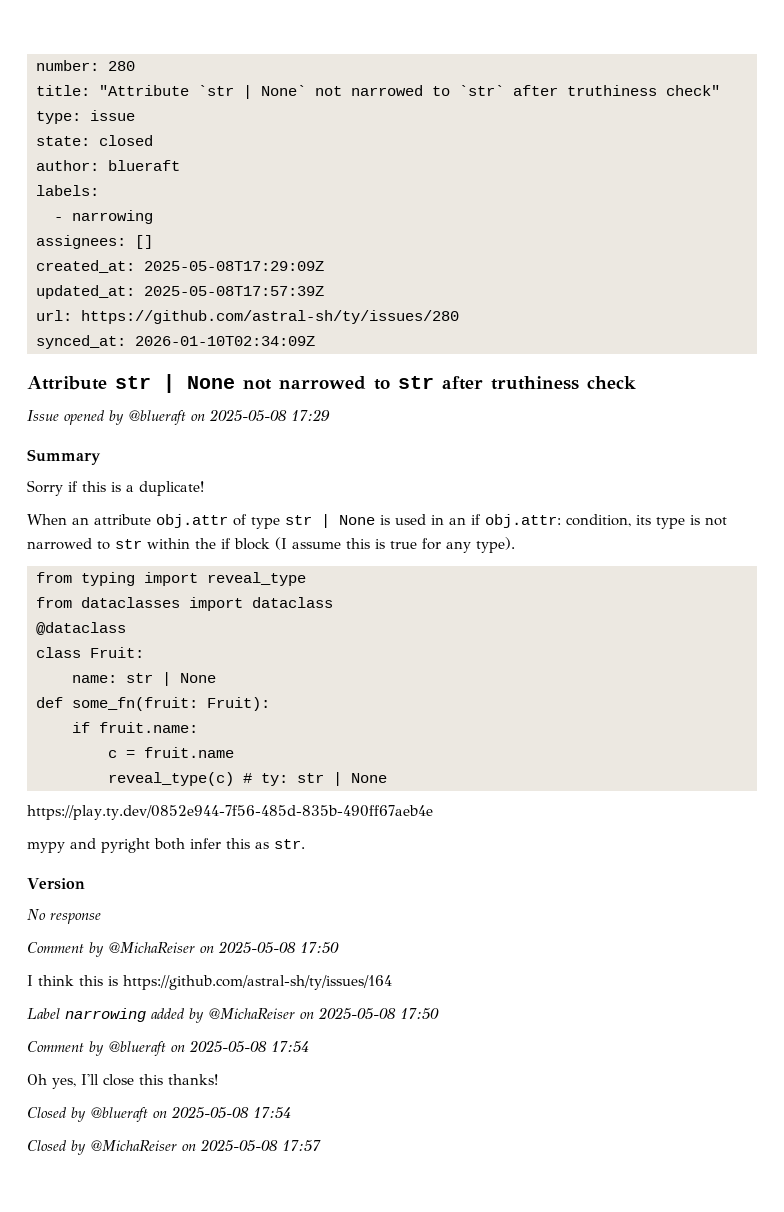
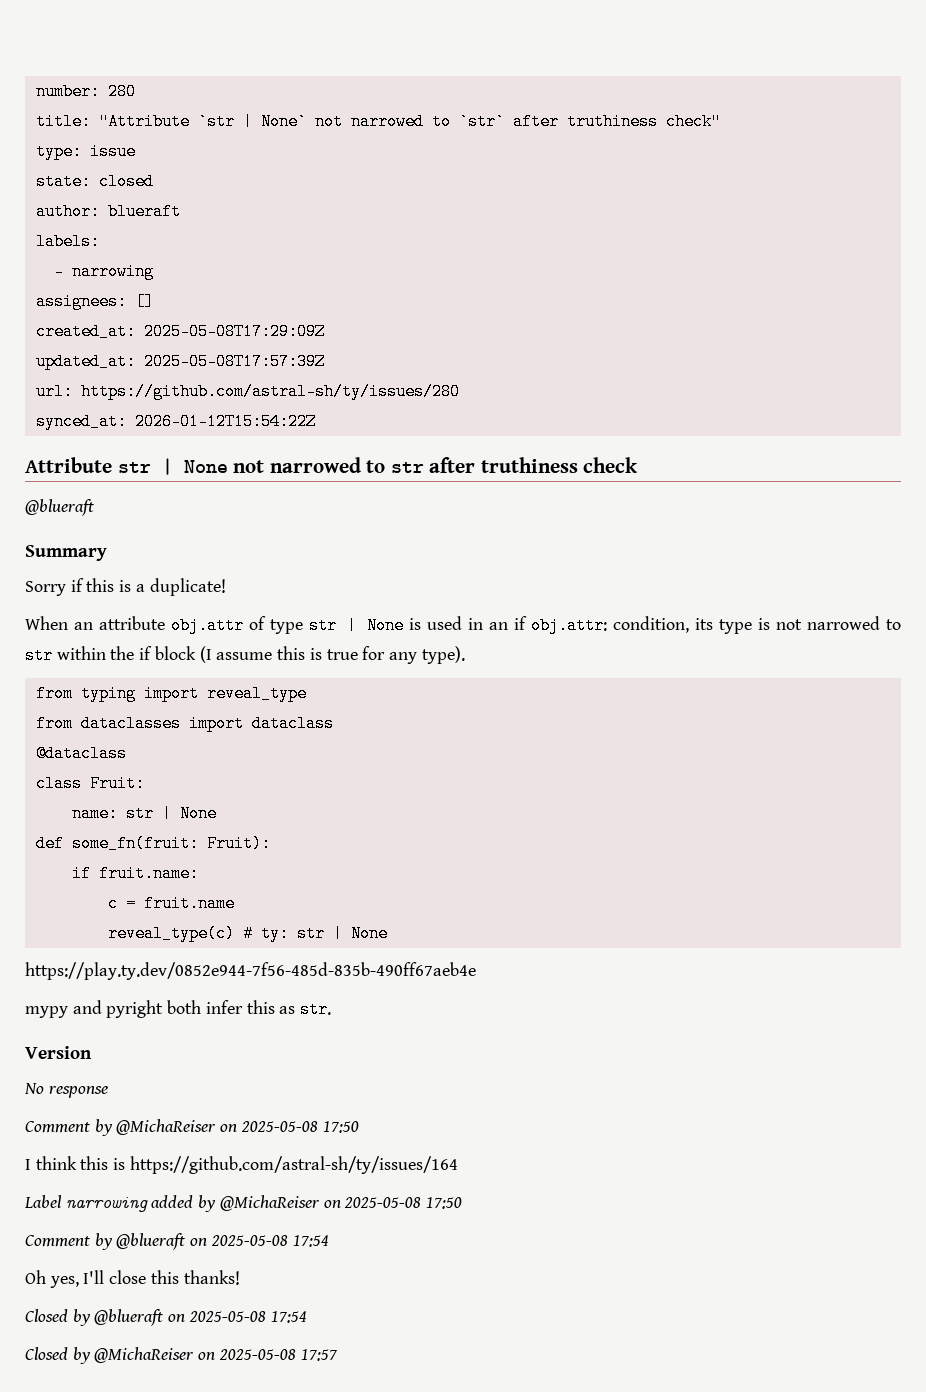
- synced_at: 2026-01-10T02:34:09Z
+ synced_at: 2026-01-12T15:54:22Z
  Attribute str | None not narrowed to str after truthiness check
- Issue opened by @blueraft on 2025-05-08 17:29
+ @blueraft

